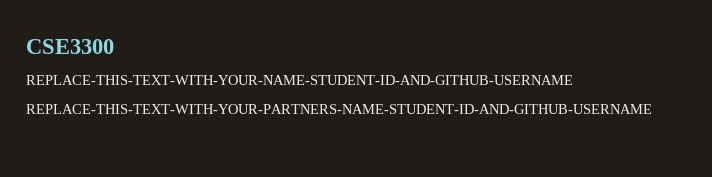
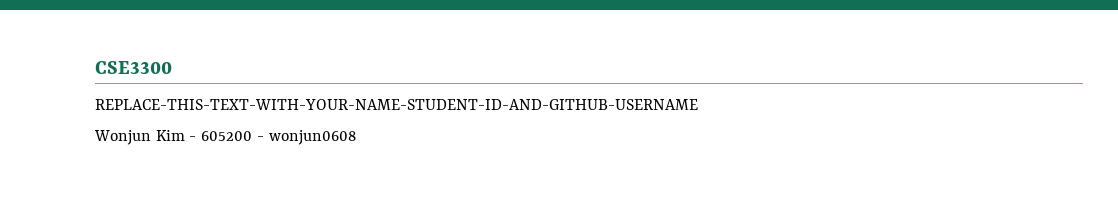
- REPLACE-THIS-TEXT-WITH-YOUR-PARTNERS-NAME-STUDENT-ID-AND-GITHUB-USERNAME
+ Wonjun Kim - 605200 - wonjun0608

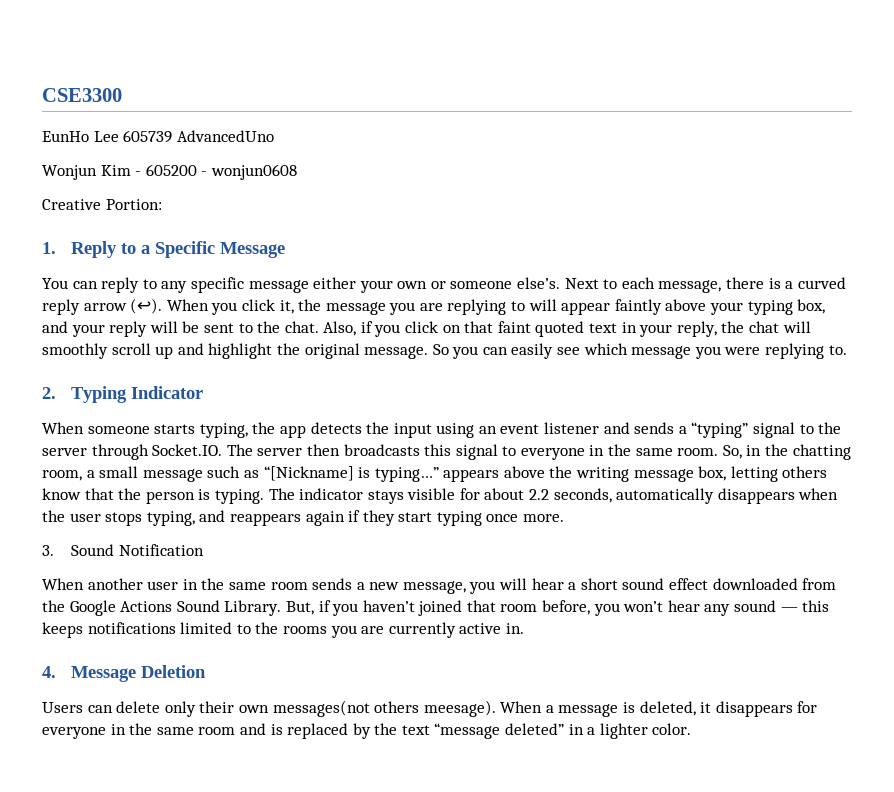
- REPLACE-THIS-TEXT-WITH-YOUR-NAME-STUDENT-ID-AND-GITHUB-USERNAME
+ EunHo Lee 605739 AdvancedUno
+ Creative Portion:
+ 1. Reply to a Specific Message
+ You can reply to any specific message either your own or someone else’s. Next to each message, there is a curved reply arrow (↩). When you click it, the message you are replying to will appear faintly above your typing box, and your reply will be sent to the chat. Also, if you click on that faint quoted text in your reply, the chat will smoothly scroll up and highlight the original message. So you can easily see which message you were replying to.
+ 2. Typing Indicator
+ When someone starts typing, the app detects the input using an event listener and sends a “typing” signal to the server through Socket.IO. The server then broadcasts this signal to everyone in the same room. So, in the chatting room, a small message such as “[Nickname] is typing…” appears above the writing message box, letting others know that the person is typing. The indicator stays visible for about 2.2 seconds, automatically disappears when the user stops typing, and reappears again if they start typing once more.
+ 3. Sound Notification
+ When another user in the same room sends a new message, you will hear a short sound effect downloaded from the Google Actions Sound Library. But, if you haven’t joined that room before, you won’t hear any sound — this keeps notifications limited to the rooms you are currently active in.
+ 4. Message Deletion
+ Users can delete only their own messages(not others meesage). When a message is deleted, it disappears for everyone in the same room and is replaced by the text “message deleted” in a lighter color.

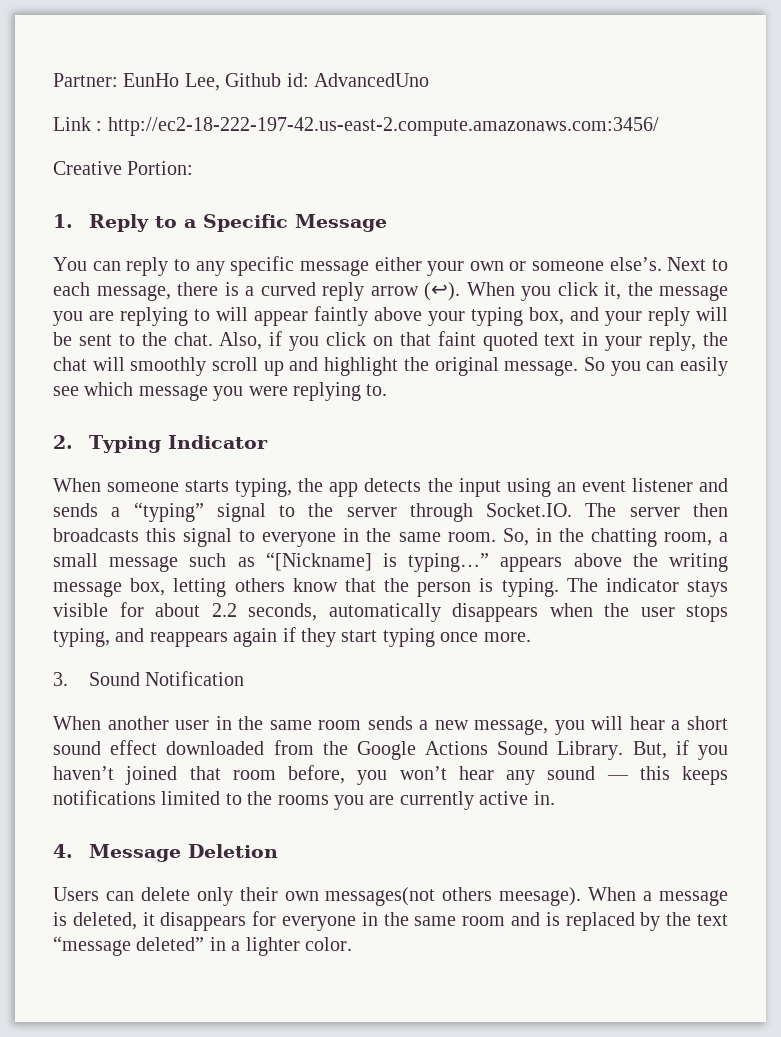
- CSE3300
- EunHo Lee 605739 AdvancedUno
- Wonjun Kim - 605200 - wonjun0608
+ Partner: EunHo Lee, Github id: AdvancedUno
+ Link : http://ec2-18-222-197-42.us-east-2.compute.amazonaws.com:3456/

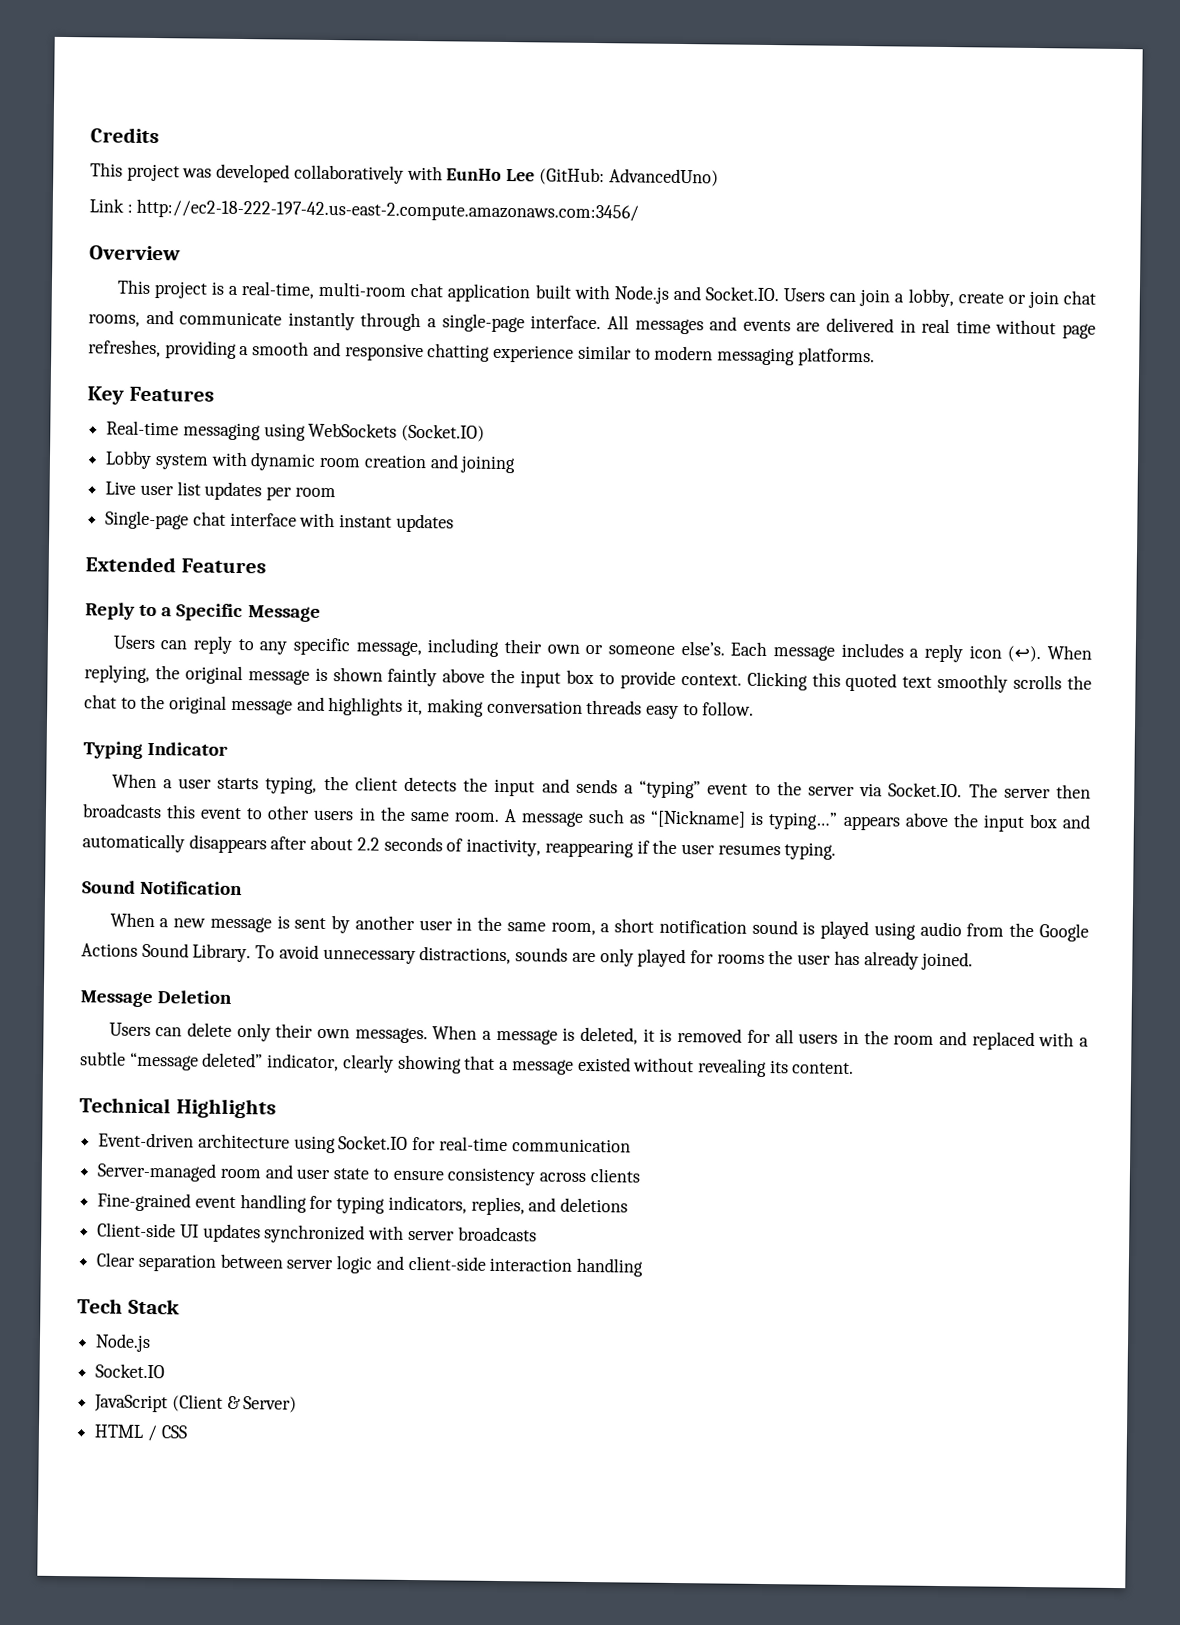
- Partner: EunHo Lee, Github id: AdvancedUno
+ Credits
+ This project was developed collaboratively with EunHo Lee (GitHub: AdvancedUno)
  Link : http://ec2-18-222-197-42.us-east-2.compute.amazonaws.com:3456/
- Creative Portion:
- 1. Reply to a Specific Message
+ Overview
+ This project is a real-time, multi-room chat application built with Node.js and Socket.IO. Users can join a lobby, create or join chat rooms, and communicate instantly through a single-page interface. All messages and events are delivered in real time without page refreshes, providing a smooth and responsive chatting experience similar to modern messaging platforms.
+ Key Features
+ Real-time messaging using WebSockets (Socket.IO)
+ Lobby system with dynamic room creation and joining
+ Live user list updates per room
+ Single-page chat interface with instant updates
+ Extended Features
+ Reply to a Specific Message
- You can reply to any specific message either your own or someone else’s.
+ Users can reply to any specific message, including their own or someone else’s.
- Next to each message, there is a curved reply arrow (↩). When you click it, the message you are replying to will appear faintly above your typing box, and your reply will be sent to the chat. Also, if you click on that faint quoted text in your reply, the chat will smoothly scroll up and highlight the original message. So you can easily see which message you were replying to.
- 2. Typing Indicator
+ Each message includes a reply icon (↩). When replying, the original message is shown faintly above the input box to provide context. Clicking this quoted text smoothly scrolls the chat to the original message and highlights it, making conversation threads easy to follow.
+ Typing Indicator
- When someone starts typing, the app detects the input using an event listener and sends a “typing” signal to the server through Socket.IO. The server then broadcasts this signal to everyone in the same room. So, in the chatting room, a small message such as “[Nickname] is typing…” appears above the writing message box, letting others know that the person is typing. The indicator stays visible for about 2.2 seconds, automatically disappears when the user stops typing, and reappears again if they start typing once more.
- 3. Sound Notification
- When another user in the same room sends a new message, you will hear a short sound effect downloaded from the Google Actions Sound Library.
+ When a user starts typing, the client detects the input and sends a “typing” event to the server via Socket.IO. The server then broadcasts this event to other users in the same room. A message such as “[Nickname] is typing…” appears above the input box and automatically disappears after about 2.2 seconds of inactivity, reappearing if the user resumes typing.
+ Sound Notification
+ When a new message is sent by another user in the same room, a short notification sound is played using audio from the Google Actions Sound Library.
- But, if you haven’t joined that room before, you won’t hear any sound — this keeps notifications limited to the rooms you are currently active in.
- 4. Message Deletion
+ To avoid unnecessary distractions, sounds are only played for rooms the user has already joined.
+ Message Deletion
- Users can delete only their own messages(not others meesage).
+ Users can delete only their own messages.
- When a message is deleted, it disappears for everyone in the same room and is replaced by the text “message deleted” in a lighter color.
+ When a message is deleted, it is removed for all users in the room and replaced with a subtle “message deleted” indicator, clearly showing that a message existed without revealing its content.
+ Technical Highlights
+ Event-driven architecture using Socket.IO for real-time communication
+ Server-managed room and user state to ensure consistency across clients
+ Fine-grained event handling for typing indicators, replies, and deletions
+ Client-side UI updates synchronized with server broadcasts
+ Clear separation between server logic and client-side interaction handling
+ Tech Stack
+ Node.js
+ Socket.IO
+ JavaScript (Client & Server)
+ HTML / CSS

